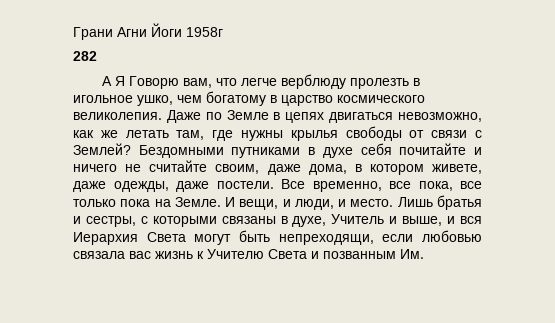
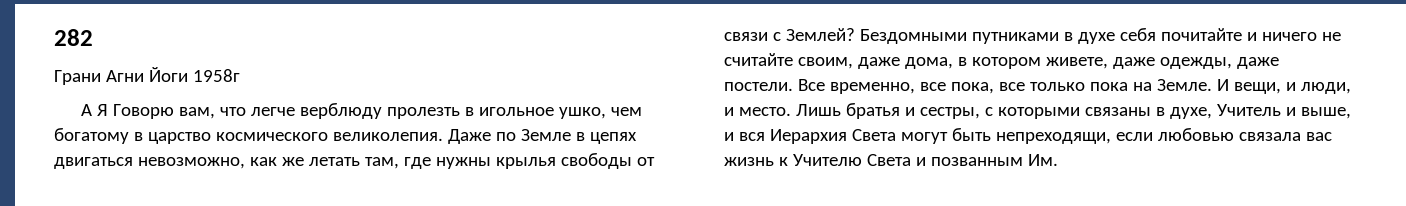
+ 282
- 282

